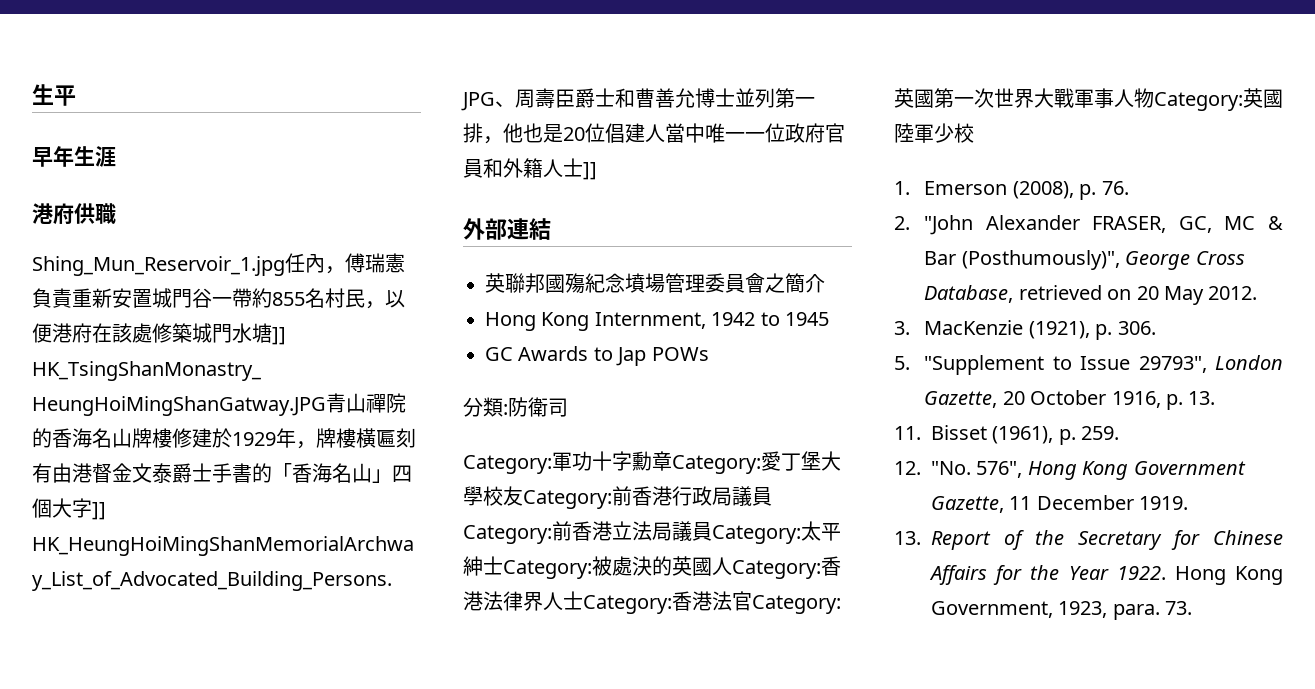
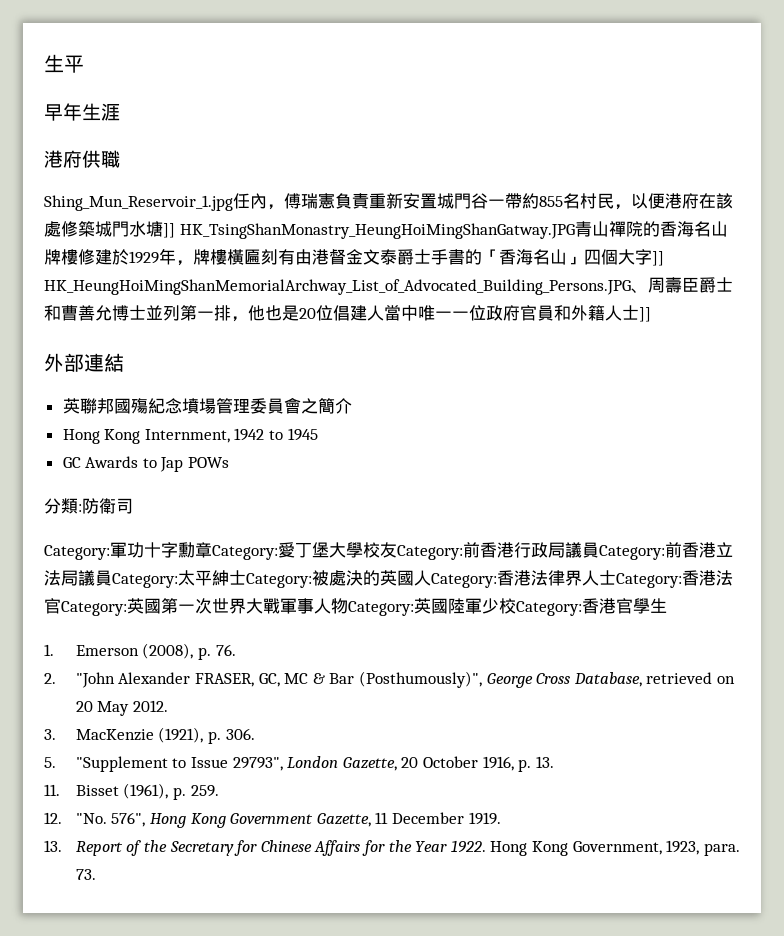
- Category:軍功十字勳章Category:愛丁堡大學校友Category:前香港行政局議員Category:前香港立法局議員Category:太平紳士Category:被處決的英國人Category:香港法律界人士Category:香港法官Category:英國第一次世界大戰軍事人物Category:英國陸軍少校
+ Category:軍功十字勳章Category:愛丁堡大學校友Category:前香港行政局議員Category:前香港立法局議員Category:太平紳士Category:被處決的英國人Category:香港法律界人士Category:香港法官Category:英國第一次世界大戰軍事人物Category:英國陸軍少校Category:香港官學生

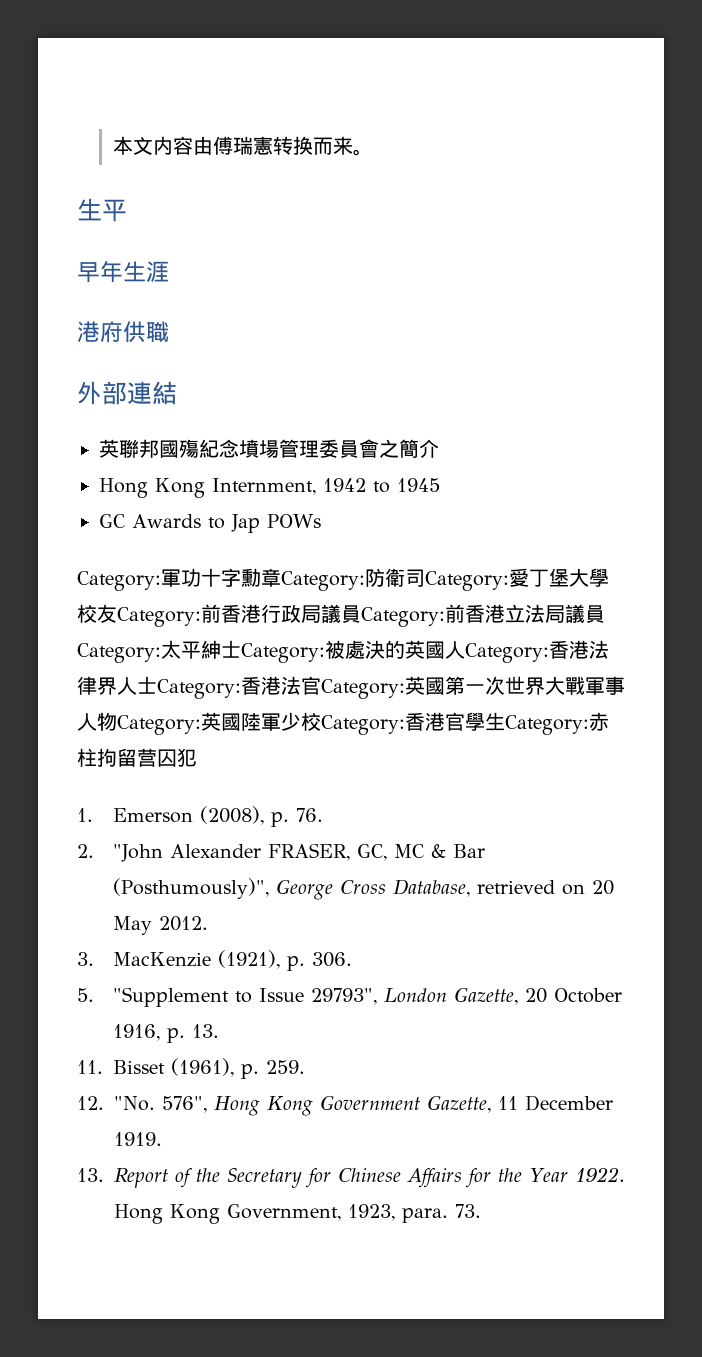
+ 本文内容由傅瑞憲转换而来。
- Shing_Mun_Reservoir_1.jpg任內，傅瑞憲負責重新安置城門谷一帶約855名村民，以便港府在該處修築城門水塘]] HK_TsingShanMonastry_HeungHoiMingShanGatway.JPG青山禪院的香海名山牌樓修建於1929年，牌樓橫匾刻有由港督金文泰爵士手書的「香海名山」四個大字]] HK_HeungHoiMingShanMemorialArchway_List_of_Advocated_Building_Persons.JPG、周壽臣爵士和曹善允博士並列第一排，他也是20位倡建人當中唯一一位政府官員和外籍人士]]
- 分類:防衛司
- Category:軍功十字勳章Category:愛丁堡大學校友Category:前香港行政局議員Category:前香港立法局議員Category:太平紳士Category:被處決的英國人Category:香港法律界人士Category:香港法官Category:英國第一次世界大戰軍事人物Category:英國陸軍少校Category:香港官學生
+ Category:軍功十字勳章Category:防衛司Category:愛丁堡大學校友Category:前香港行政局議員Category:前香港立法局議員Category:太平紳士Category:被處決的英國人Category:香港法律界人士Category:香港法官Category:英國第一次世界大戰軍事人物Category:英國陸軍少校Category:香港官學生Category:赤柱拘留营囚犯

